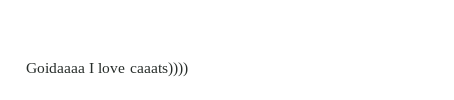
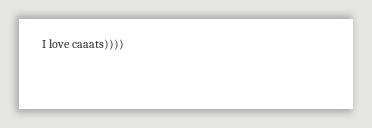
- Goidaaaa I love caaats))))
+ I love caaats))))

